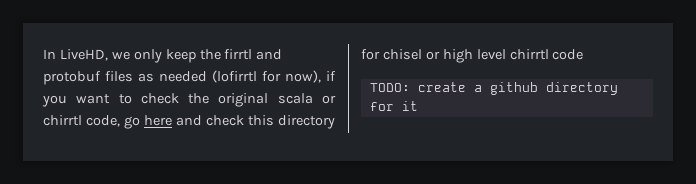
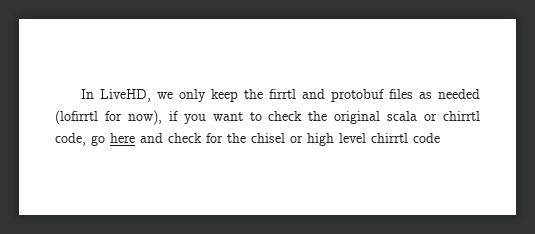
- In LiveHD, we only keep the firrtl and protobuf files as needed (lofirrtl for now), if you want to check the original scala or chirrtl code, go here and check this directory for chisel or high level chirrtl code
+ In LiveHD, we only keep the firrtl and protobuf files as needed (lofirrtl for now), if you want to check the original scala or chirrtl code, go here and check for the chisel or high level chirrtl code
- TODO: create a github directory for it

